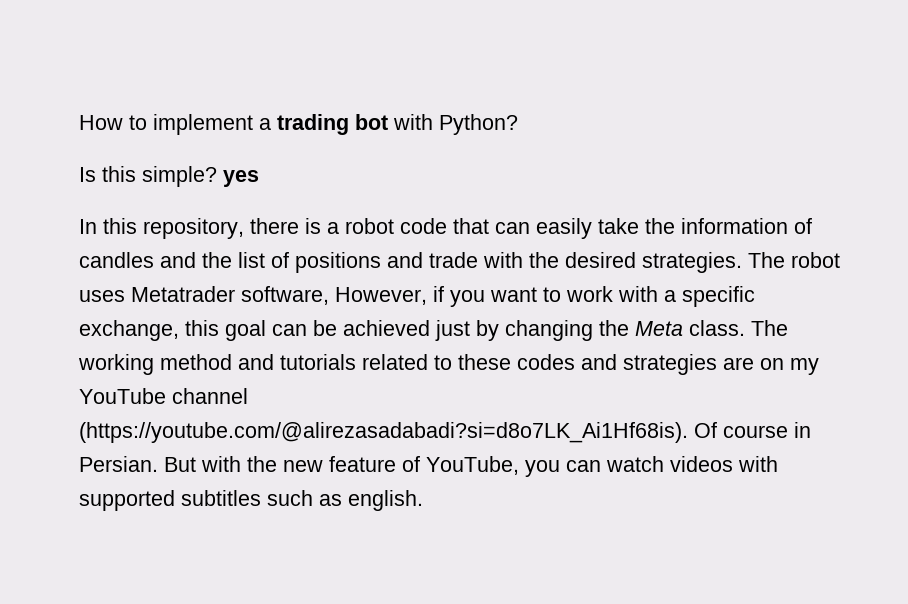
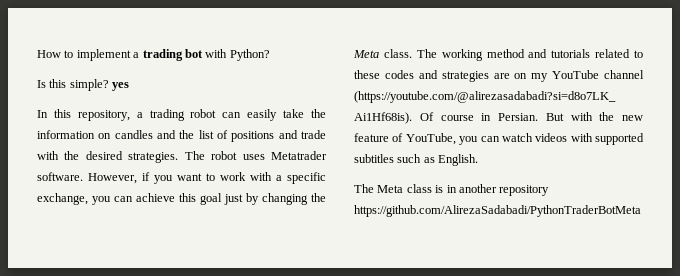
- In this repository, there is a robot code that can easily take the information of candles and the list of positions and trade with the desired strategies.
+ In this repository, a trading robot can easily take the information on candles and the list of positions and trade with the desired strategies.
- The robot uses Metatrader software, However, if you want to work with a specific exchange, this goal can be achieved just by changing the Meta class.
+ The robot uses Metatrader software. However, if you want to work with a specific exchange, you can achieve this goal just by changing the Meta class.
- But with the new feature of YouTube, you can watch videos with supported subtitles such as english.
+ But with the new feature of YouTube, you can watch videos with supported subtitles such as English.
+ The Meta class is in another repository https://github.com/AlirezaSadabadi/PythonTraderBotMeta

